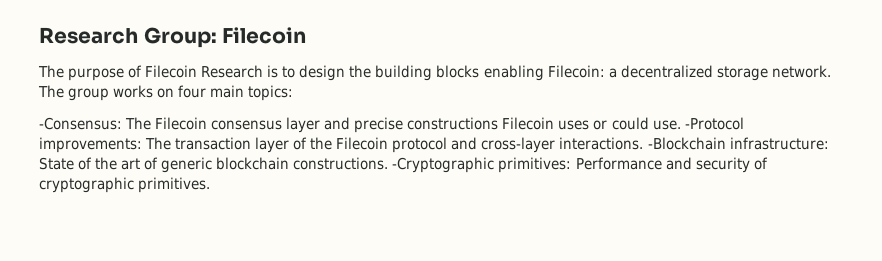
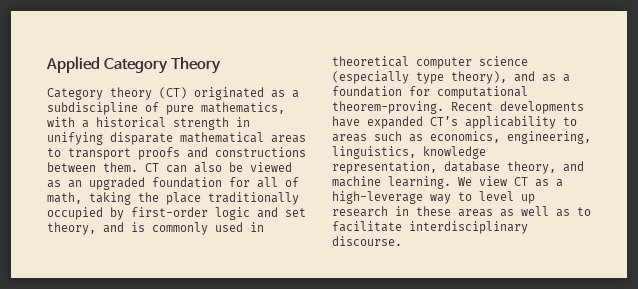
- Research Group: Filecoin
- The purpose of Filecoin Research is to design the building blocks enabling Filecoin: a decentralized storage network. The group works on four main topics:
- -Consensus: The Filecoin consensus layer and precise constructions Filecoin uses or could use. -Protocol improvements: The transaction layer of the Filecoin protocol and cross-layer interactions. -Blockchain infrastructure: State of the art of generic blockchain constructions. -Cryptographic primitives: Performance and security of cryptographic primitives.
+ Applied Category Theory
+ Category theory (CT) originated as a subdiscipline of pure mathematics, with a historical strength in unifying disparate mathematical areas to transport proofs and constructions between them. CT can also be viewed as an upgraded foundation for all of math, taking the place traditionally occupied by first-order logic and set theory, and is commonly used in theoretical computer science (especially type theory), and as a foundation for computational theorem-proving. Recent developments have expanded CT’s applicability to areas such as economics, engineering, linguistics, knowledge representation, database theory, and machine learning. We view CT as a high-leverage way to level up research in these areas as well as to facilitate interdisciplinary discourse.

